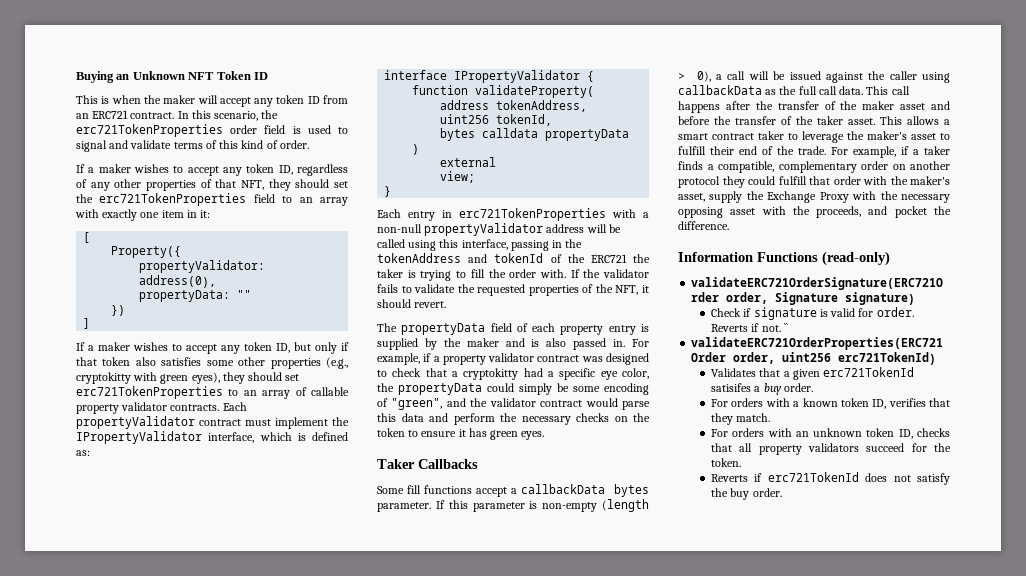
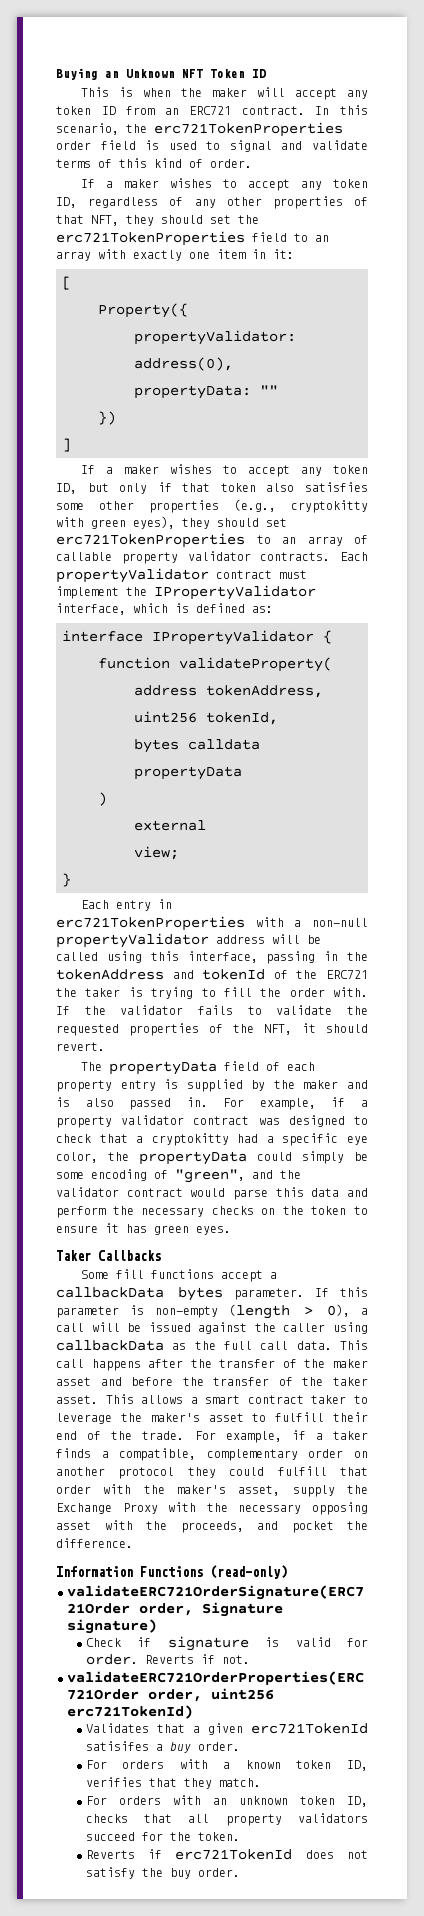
- ``

